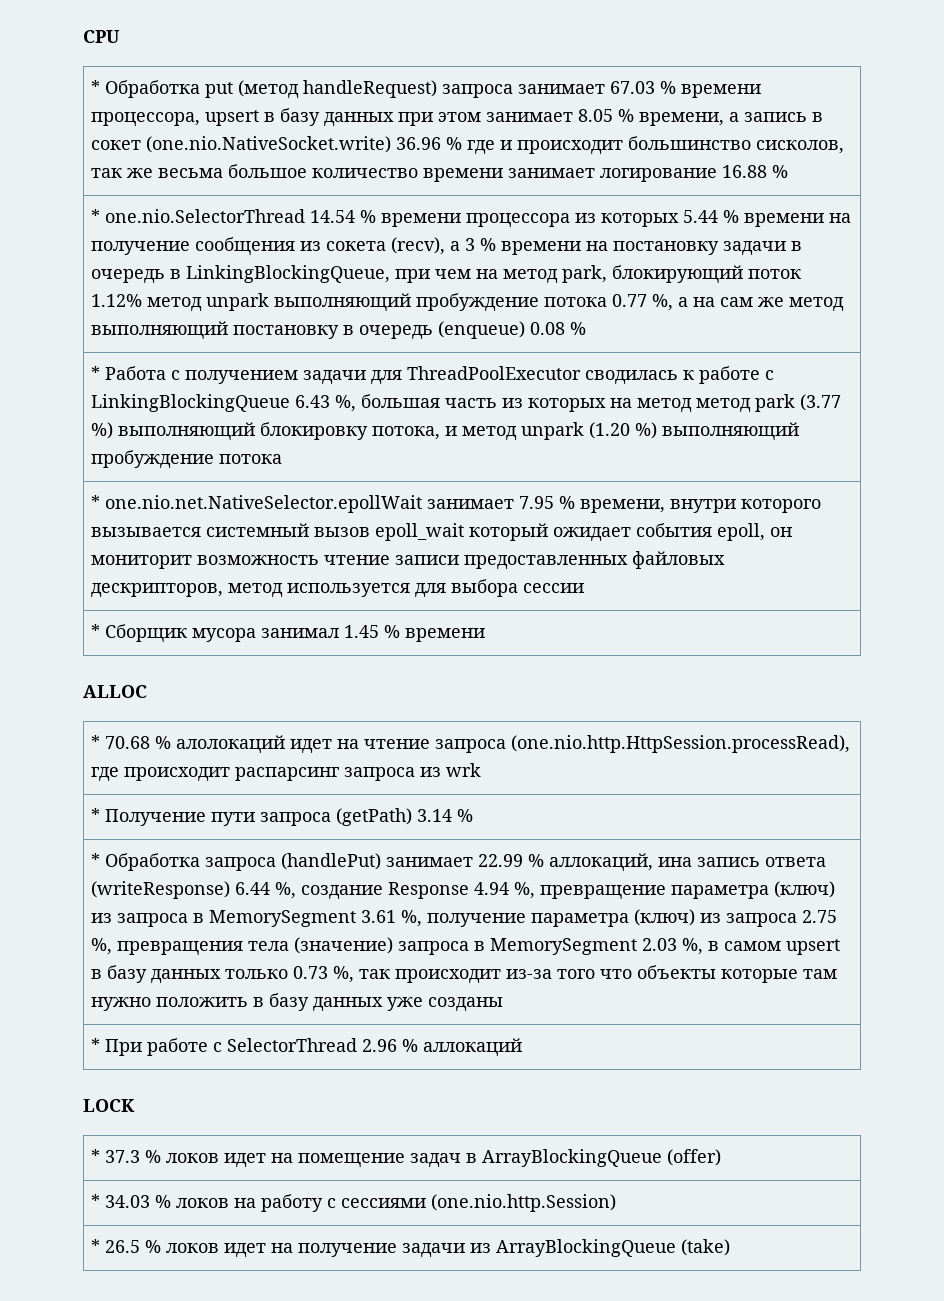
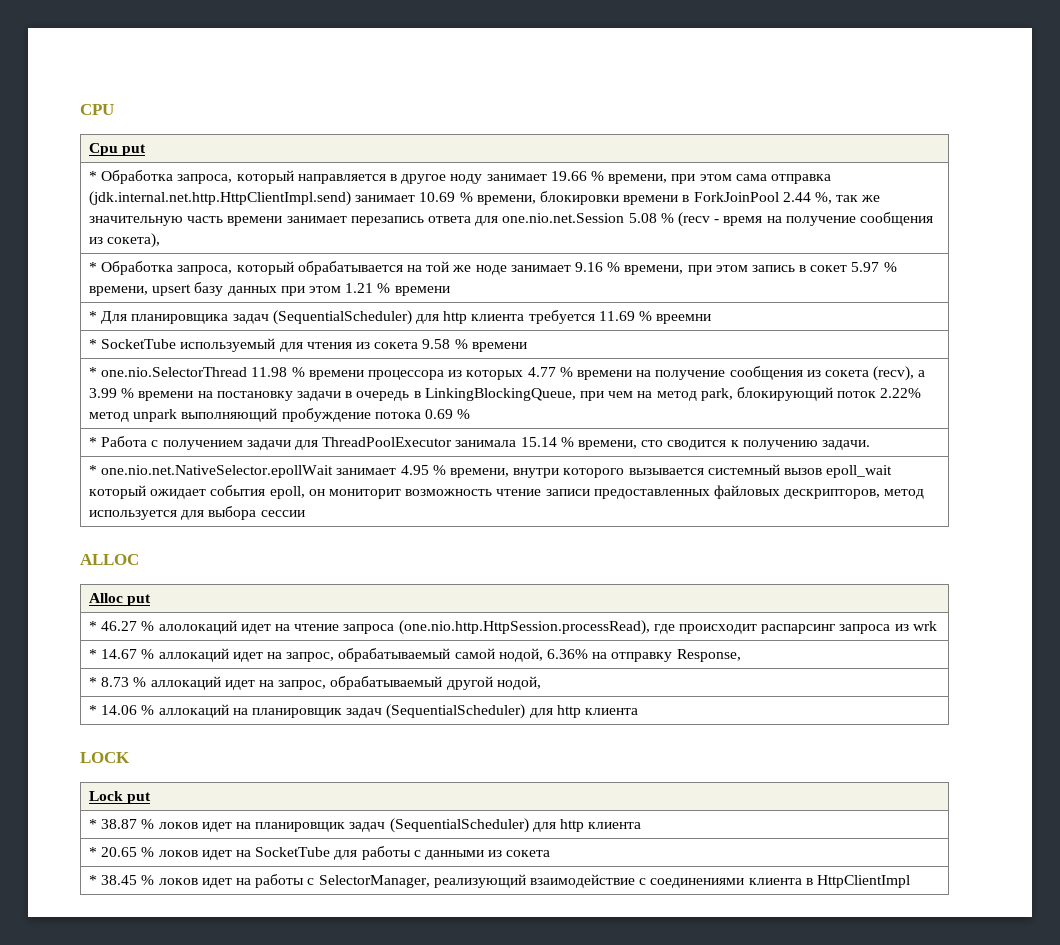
- * Обработка put (метод handleRequest) запроса занимает 67.03 % времени процессора, upsert в базу данных при этом занимает 8.05 % времени, а запись в сокет (one.nio.NativeSocket.write) 36.96 % где и происходит большинство сисколов, так же весьма большое количество времени занимает логирование 16.88 %
+ Cpu put
+ * Обработка запроса, который направляется в другое ноду занимает 19.66 % времени, при этом сама отправка (jdk.internal.net.http.HttpClientImpl.send) занимает 10.69 % времени, блокировки времени в ForkJoinPool 2.44 %, так же значительную часть времени занимает перезапись ответа для one.nio.net.Session 5.08 % (recv - время на получение сообщения из сокета),
+ * Обработка запроса, который обрабатывается на той же ноде занимает 9.16 % времени, при этом запись в сокет 5.97 % времени, upsert базу данных при этом 1.21 % времени
+ * Для планировщика задач (SequentialScheduler) для http клиента требуется 11.69 % вреемни
+ * SocketTube используемый для чтения из сокета 9.58 % времени
- * one.nio.SelectorThread 14.54 % времени процессора из которых 5.44 % времени на получение сообщения из сокета (recv), а 3 % времени на постановку задачи в очередь в LinkingBlockingQueue, при чем на метод park, блокирующий поток 1.12% метод unpark выполняющий пробуждение потока 0.77 %, а на сам же метод выполняющий постановку в очередь (enqueue) 0.08 %
+ * one.nio.SelectorThread 11.98 % времени процессора из которых 4.77 % времени на получение сообщения из сокета (recv), а 3.99 % времени на постановку задачи в очередь в LinkingBlockingQueue, при чем на метод park, блокирующий поток 2.22% метод unpark выполняющий пробуждение потока 0.69 %
- * Работа с получением задачи для ThreadPoolExecutor сводилась к работе с LinkingBlockingQueue 6.43 %, большая часть из которых на метод метод park (3.77 %) выполняющий блокировку потока, и метод unpark (1.20 %) выполняющий пробуждение потока
+ * Работа с получением задачи для ThreadPoolExecutor занимала 15.14 % времени, сто сводится к получению задачи.
- * one.nio.net.NativeSelector.epollWait занимает 7.95 % времени, внутри которого вызывается системный вызов epoll_wait который ожидает события epoll, он мониторит возможность чтение записи предоставленных файловых дескрипторов, метод используется для выбора сессии
+ * one.nio.net.NativeSelector.epollWait занимает 4.95 % времени, внутри которого вызывается системный вызов epoll_wait который ожидает события epoll, он мониторит возможность чтение записи предоставленных файловых дескрипторов, метод используется для выбора сессии
- * Сборщик мусора занимал 1.45 % времени
- * 70.68 % алолокаций идет на чтение запроса (one.nio.http.HttpSession.processRead), где происходит распарсинг запроса из wrk
+ Alloc put
+ * 46.27 % алолокаций идет на чтение запроса (one.nio.http.HttpSession.processRead), где происходит распарсинг запроса из wrk
- * Получение пути запроса (getPath) 3.14 %
- * Обработка запроса (handlePut) занимает 22.99 % аллокаций, ина запись ответа (writeResponse) 6.44 %, создание Response 4.94 %, превращение параметра (ключ) из запроса в MemorySegment 3.61 %, получение параметра (ключ) из запроса 2.75 %, превращения тела (значение) запроса в MemorySegment 2.03 %, в самом upsert в базу данных только 0.73 %, так происходит из-за того что объекты которые там нужно положить в базу данных уже созданы
- * При работе с SelectorThread 2.96 % аллокаций
+ * 14.67 % аллокаций идет на запрос, обрабатываемый самой нодой, 6.36% на отправку Response,
+ * 8.73 % аллокаций идет на запрос, обрабатываемый другой нодой,
+ * 14.06 % аллокаций на планировщик задач (SequentialScheduler) для http клиента
- * 37.3 % локов идет на помещение задач в ArrayBlockingQueue (offer)
- * 34.03 % локов на работу с сессиями (one.nio.http.Session)
- * 26.5 % локов идет на получение задачи из ArrayBlockingQueue (take)
+ Lock put
+ * 38.87 % локов идет на планировщик задач (SequentialScheduler) для http клиента
+ * 20.65 % локов идет на SocketTube для работы с данными из сокета
+ * 38.45 % локов идет на работы с SelectorManager, реализующий взаимодействие с соединениями клиента в HttpClientImpl

